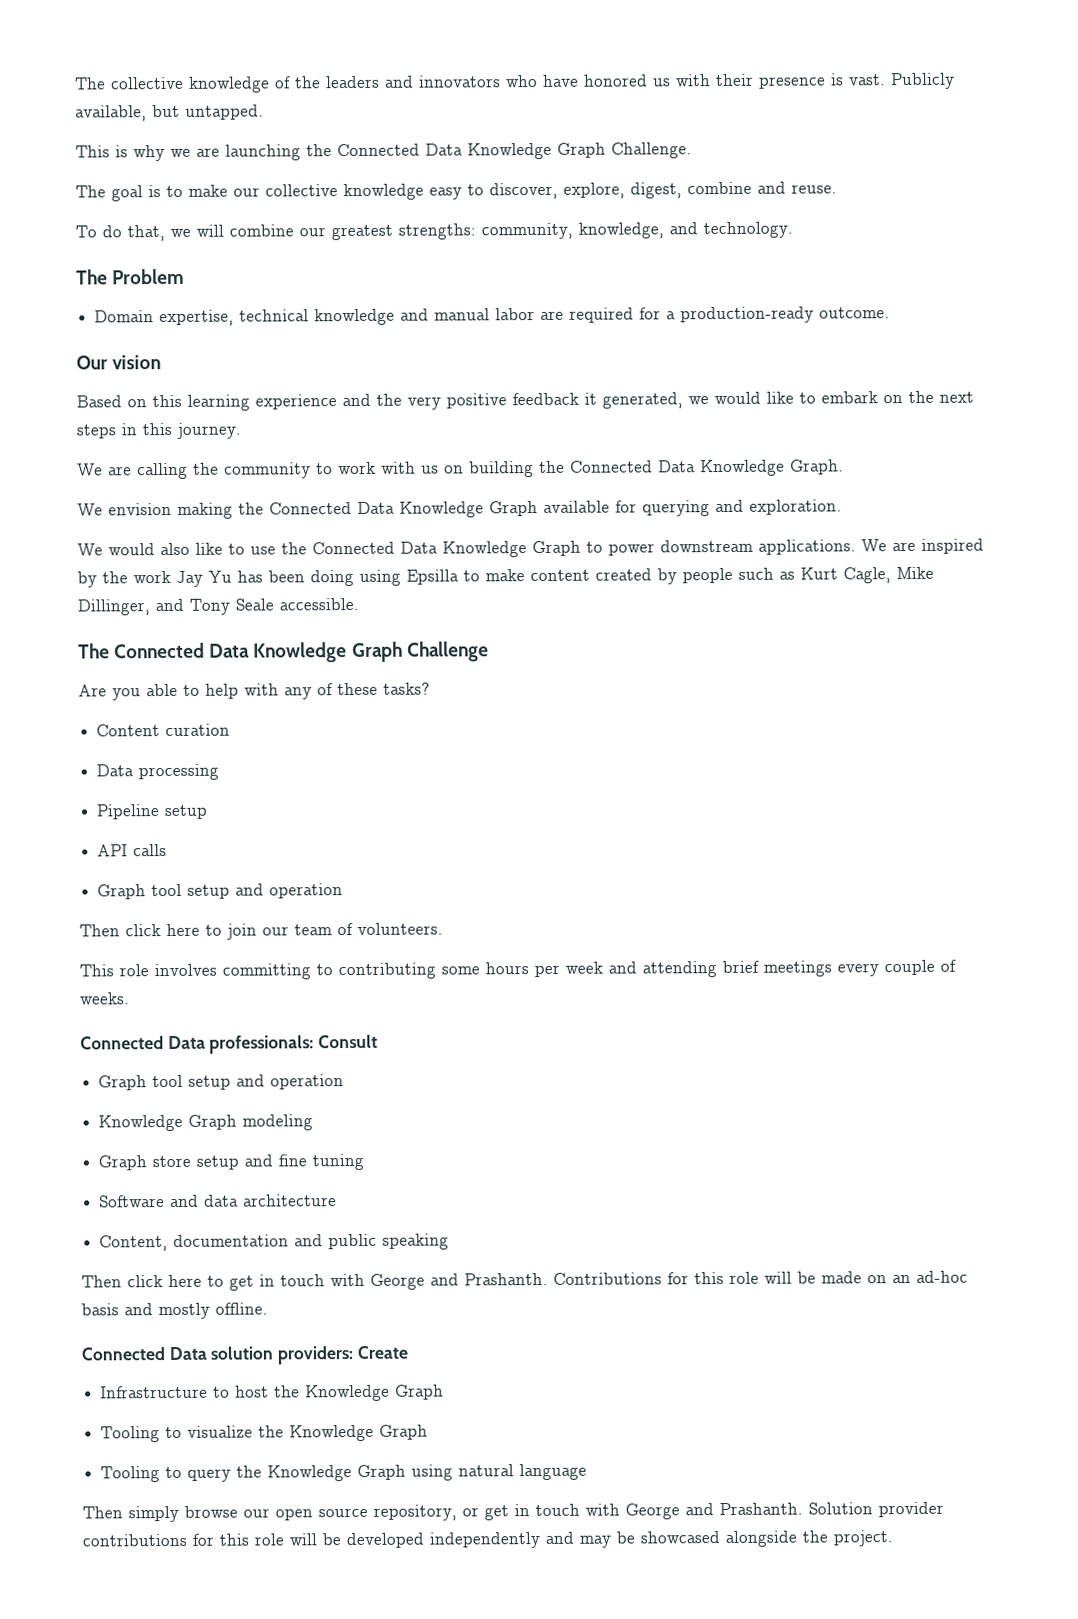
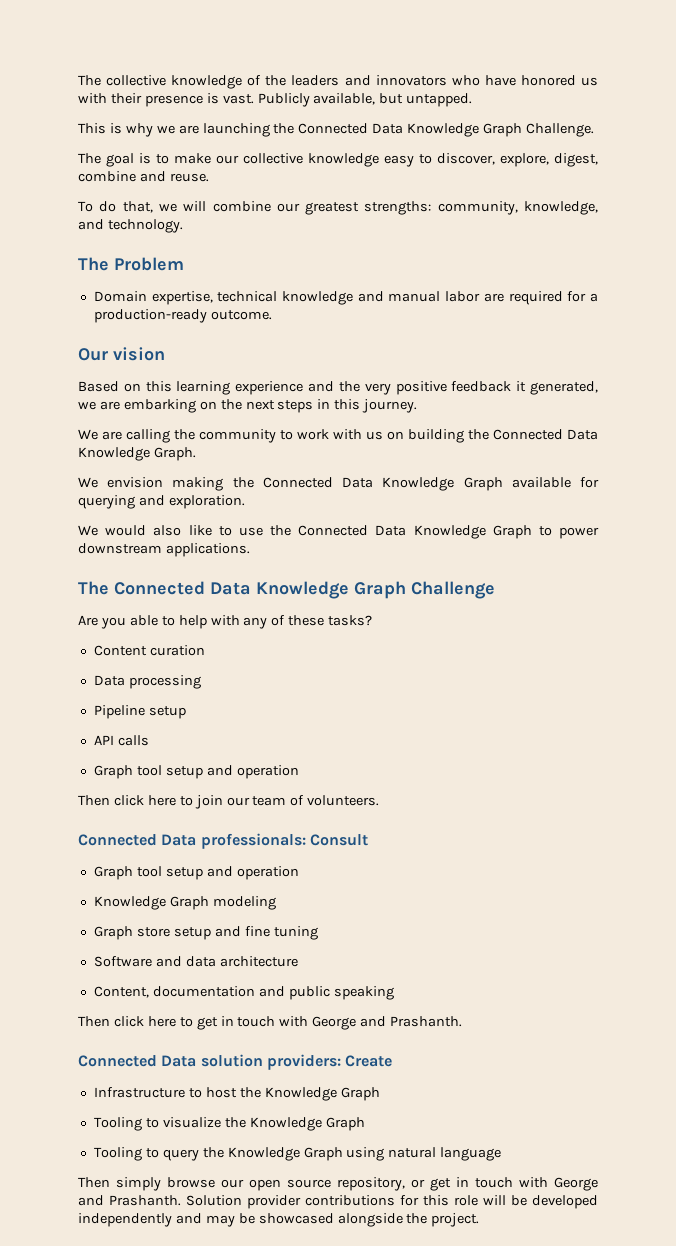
- Based on this learning experience and the very positive feedback it generated, we would like to embark on the next steps in this journey.
+ Based on this learning experience and the very positive feedback it generated, we are embarking on the next steps in this journey.
- We are inspired by the work Jay Yu has been doing using Epsilla to make content created by people such as Kurt Cagle, Mike Dillinger, and Tony Seale accessible.
- This role involves committing to contributing some hours per week and attending brief meetings every couple of weeks.
- Contributions for this role will be made on an ad-hoc basis and mostly offline.

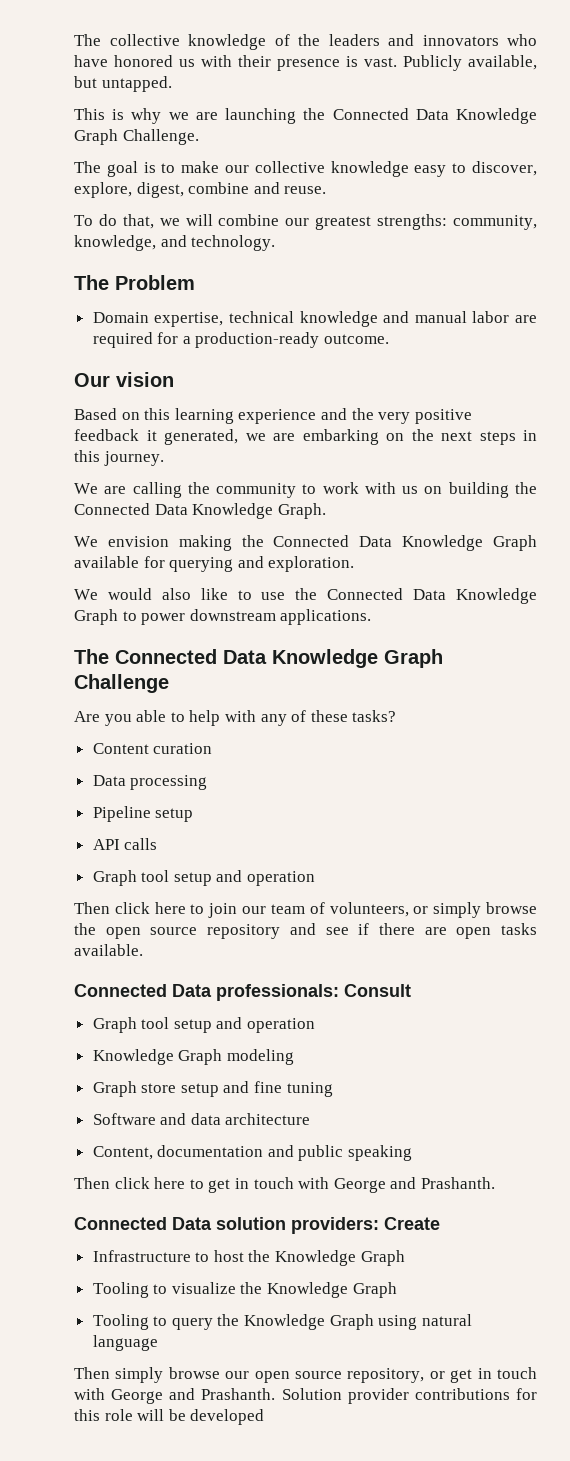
- Then click here to join our team of volunteers.
+ Then click here to join our team of volunteers, or simply browse the open source repository and see if there are open tasks available.
- Solution provider contributions for this role will be developed independently and may be showcased alongside the project.
+ Solution provider contributions for this role will be developed

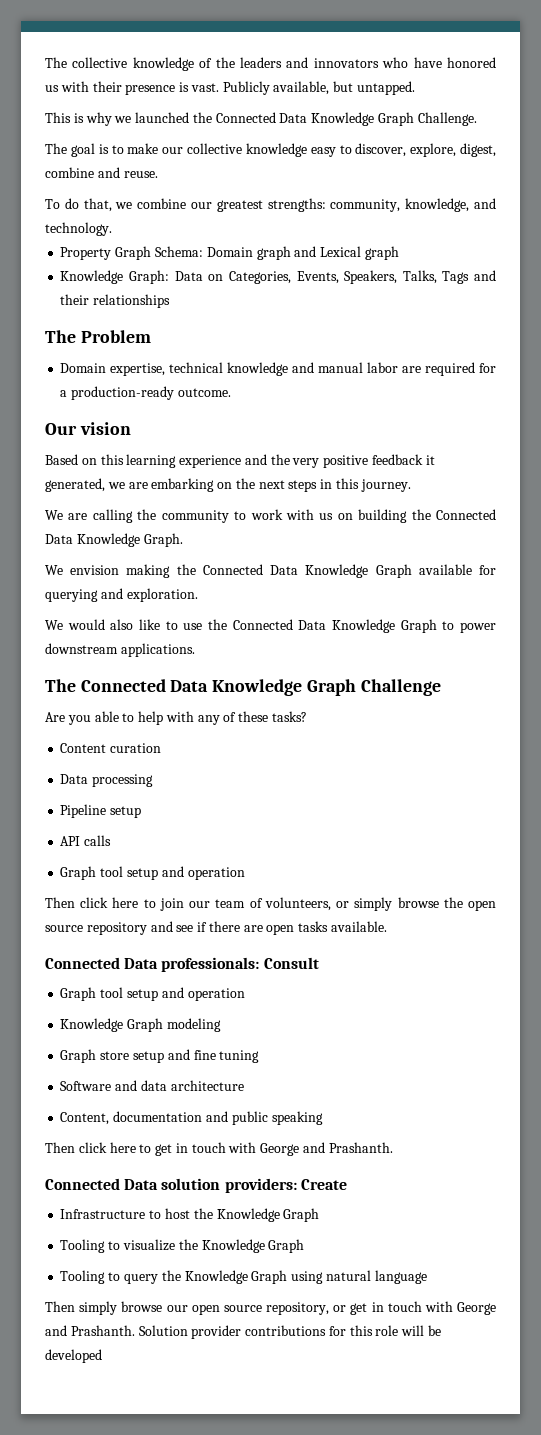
- This is why we are launching the Connected Data Knowledge Graph Challenge.
+ This is why we launched the Connected Data Knowledge Graph Challenge.
- To do that, we will combine our greatest strengths: community, knowledge, and technology.
+ To do that, we combine our greatest strengths: community, knowledge, and technology.
+ Property Graph Schema: Domain graph and Lexical graph
+ Knowledge Graph: Data on Categories, Events, Speakers, Talks, Tags and their relationships

